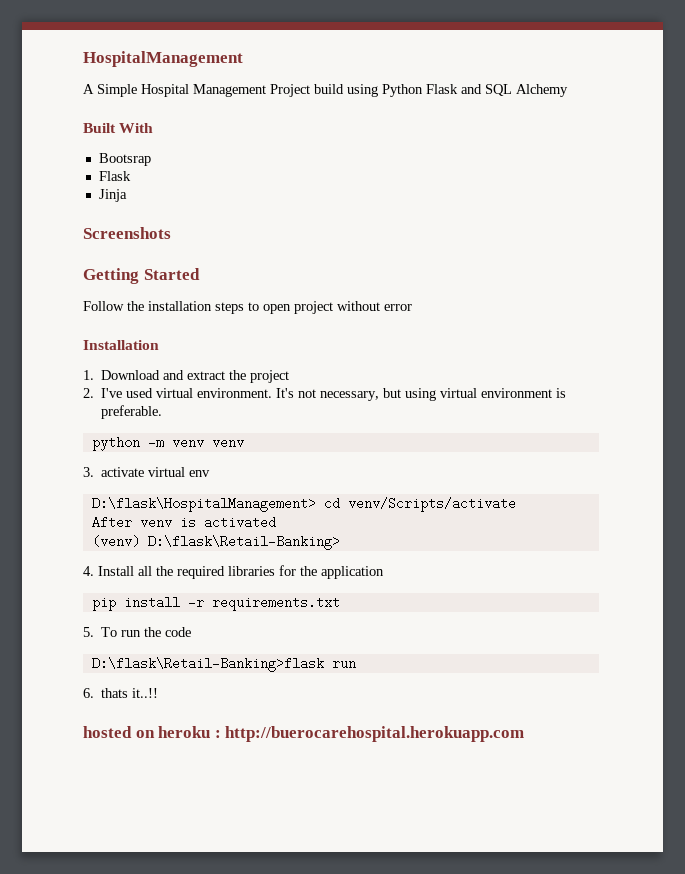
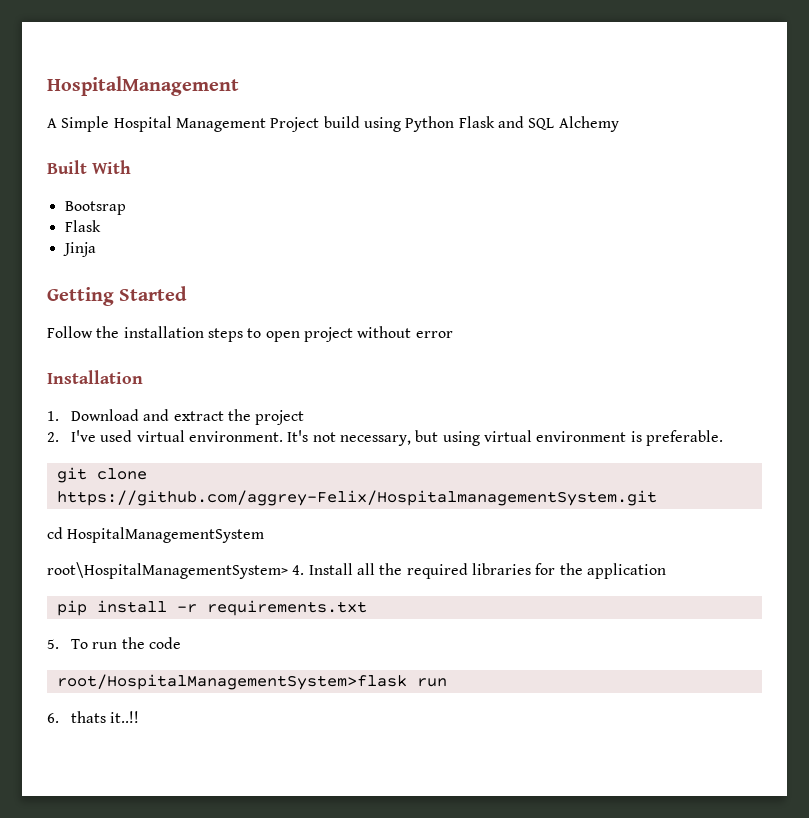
- Screenshots
- python -m venv venv
- 3. activate virtual env
- D:\flask\HospitalManagement> cd venv/Scripts/activate
- After venv is activated
- (venv) D:\flask\Retail-Banking>
- 4. Install all the required libraries for the application
+ git clone https://github.com/aggrey-Felix/HospitalmanagementSystem.git
+ cd HospitalManagementSystem
+ root\HospitalManagementSystem> 4. Install all the required libraries for the application
- D:\flask\Retail-Banking>flask run
+ root/HospitalManagementSystem>flask run
- hosted on heroku : http://buerocarehospital.herokuapp.com

